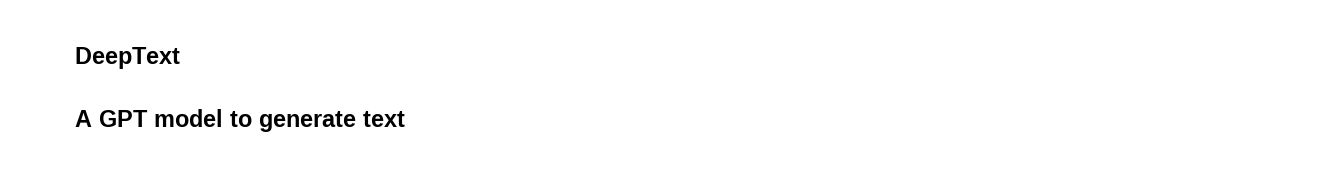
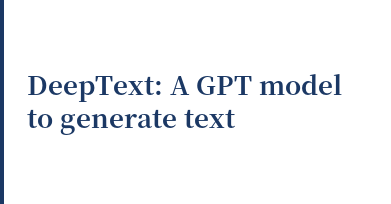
- DeepText
- A GPT model to generate text
+ DeepText: A GPT model to generate text

